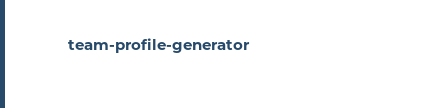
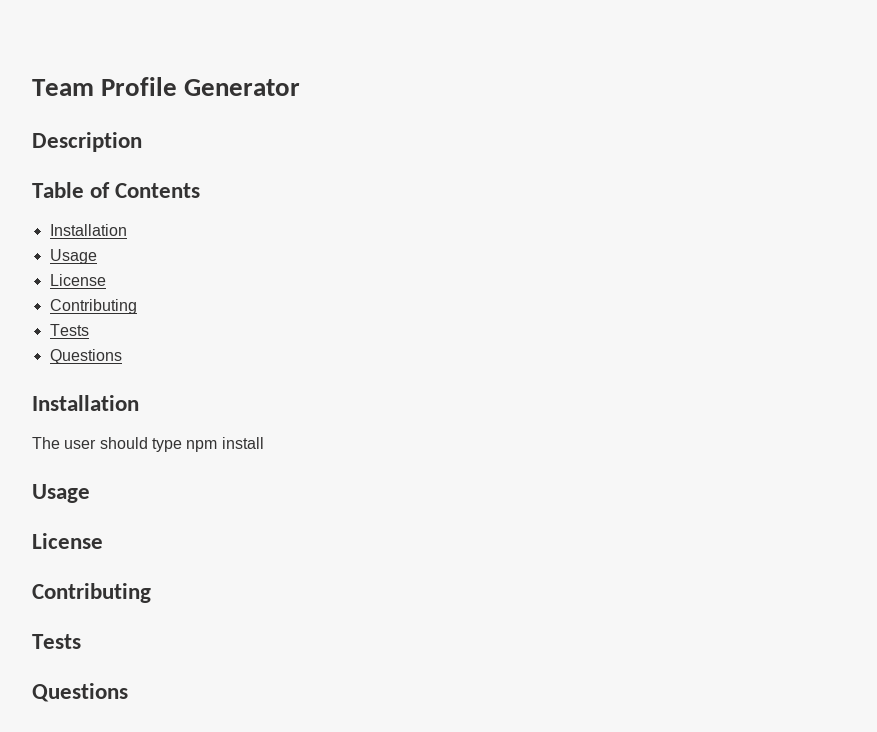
- team-profile-generator
+ Team Profile Generator
+ Description
+ Table of Contents
+ Installation
+ Usage
+ License
+ Contributing
+ Tests
+ Questions
+ Installation
+ The user should type npm install
+ Usage
+ License
+ Contributing
+ Tests
+ Questions

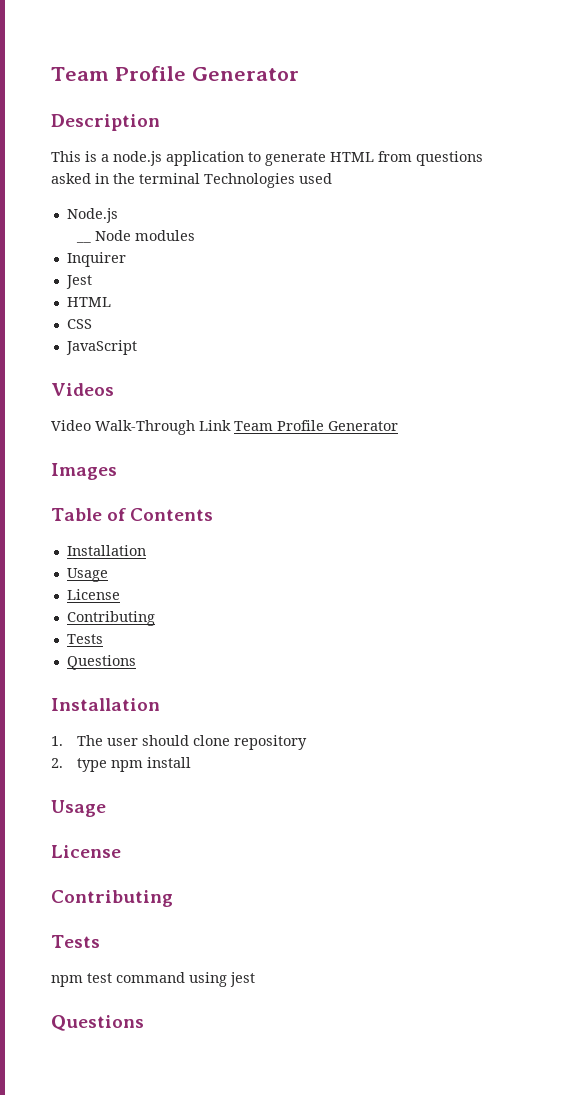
+ This is a node.js application to generate HTML from questions asked in the terminal Technologies used
+ Node.js
+ __ Node modules
+ Inquirer
+ Jest
+ HTML
+ CSS
+ JavaScript
+ Videos
+ Video Walk-Through Link Team Profile Generator
+ Images
- The user should type npm install
+ 1. The user should clone repository
+ 2. type npm install
+ npm test command using jest

